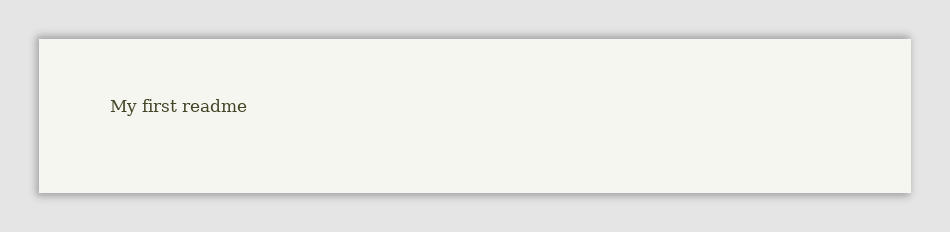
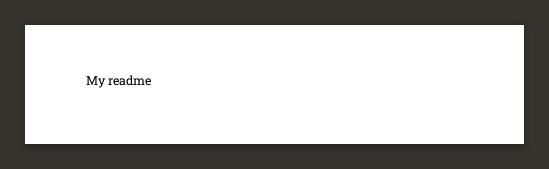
- My first readme
+ My readme

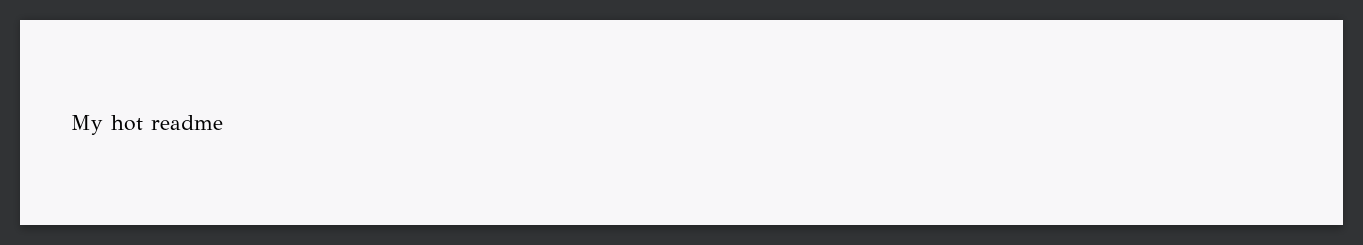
- My readme
+ My hot readme

